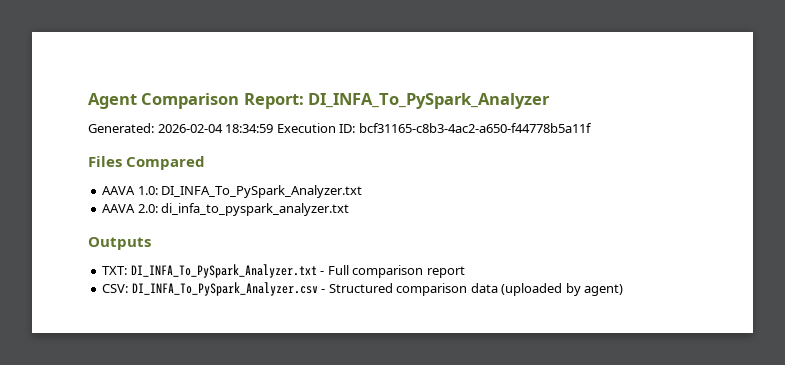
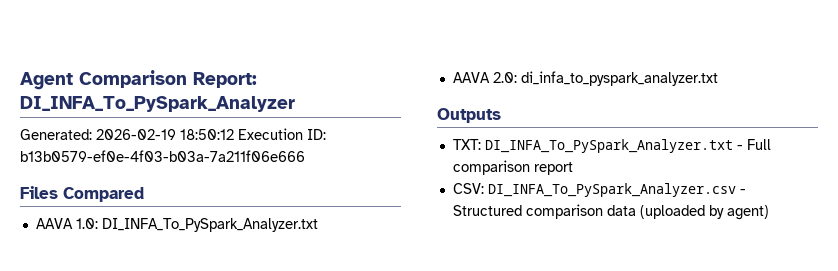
- Generated: 2026-02-04 18:34:59 Execution ID: bcf31165-c8b3-4ac2-a650-f44778b5a11f
+ Generated: 2026-02-19 18:50:12 Execution ID: b13b0579-ef0e-4f03-b03a-7a211f06e666

